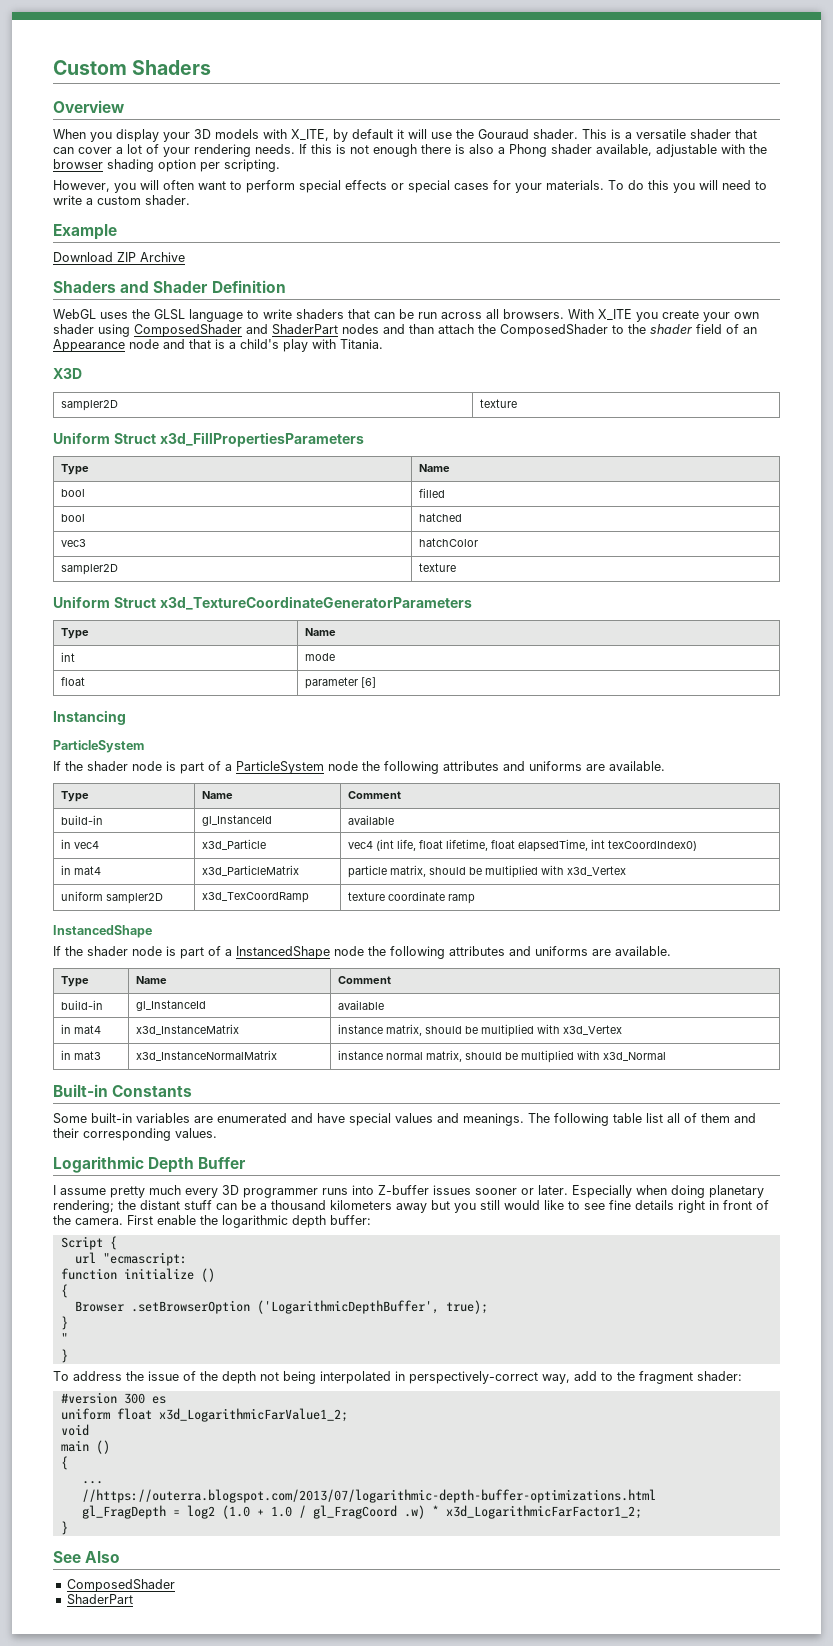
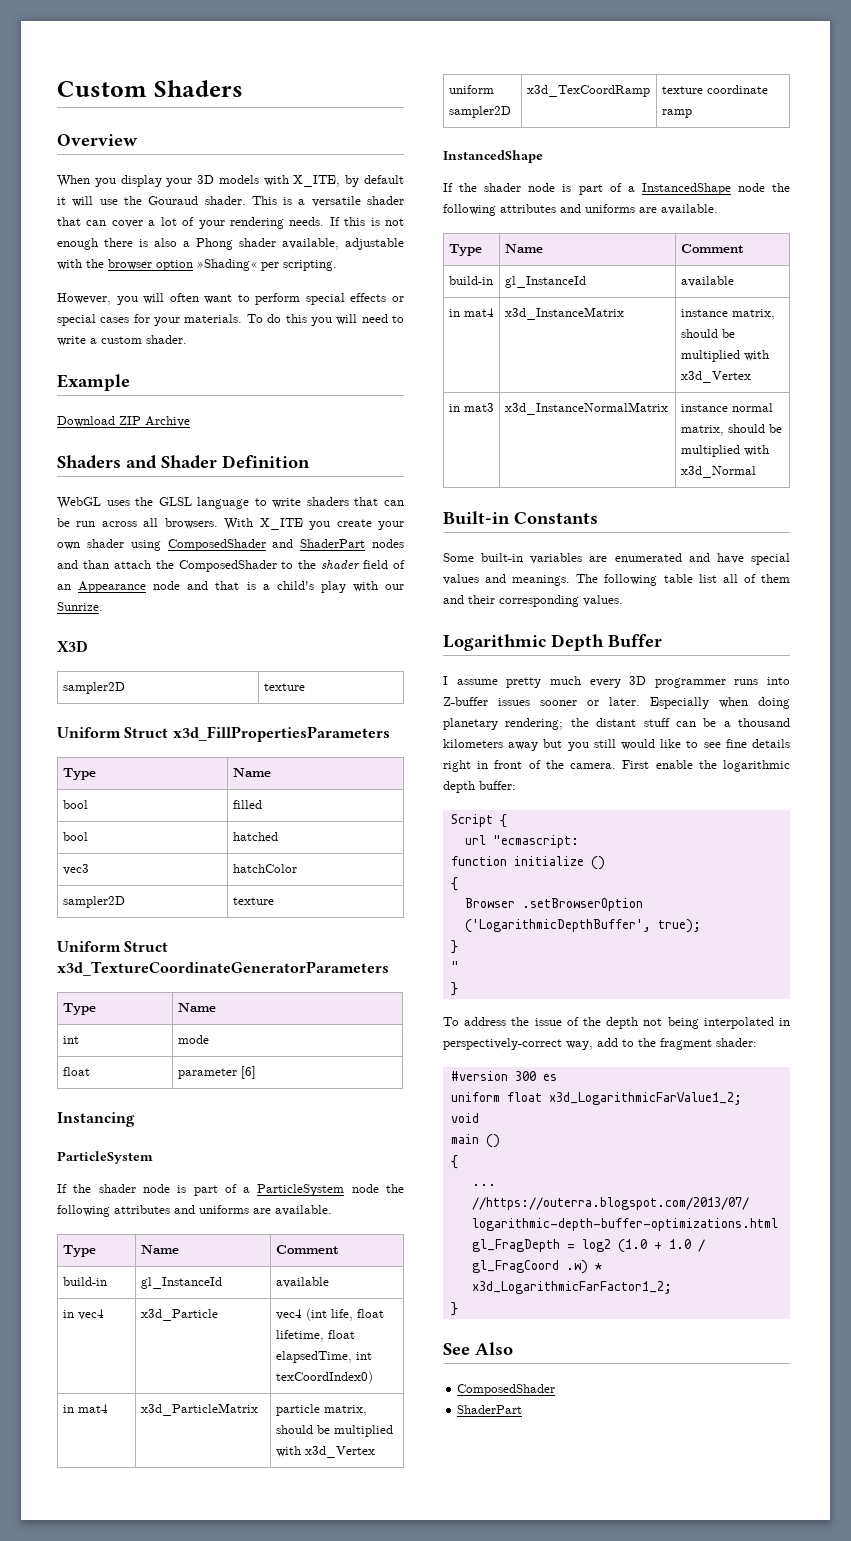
- If this is not enough there is also a Phong shader available, adjustable with the browser shading option per scripting.
+ If this is not enough there is also a Phong shader available, adjustable with the browser option »Shading« per scripting.
- With X_ITE you create your own shader using ComposedShader and ShaderPart nodes and than attach the ComposedShader to the shader field of an Appearance node and that is a child's play with Titania.
+ With X_ITE you create your own shader using ComposedShader and ShaderPart nodes and than attach the ComposedShader to the shader field of an Appearance node and that is a child's play with our Sunrize.

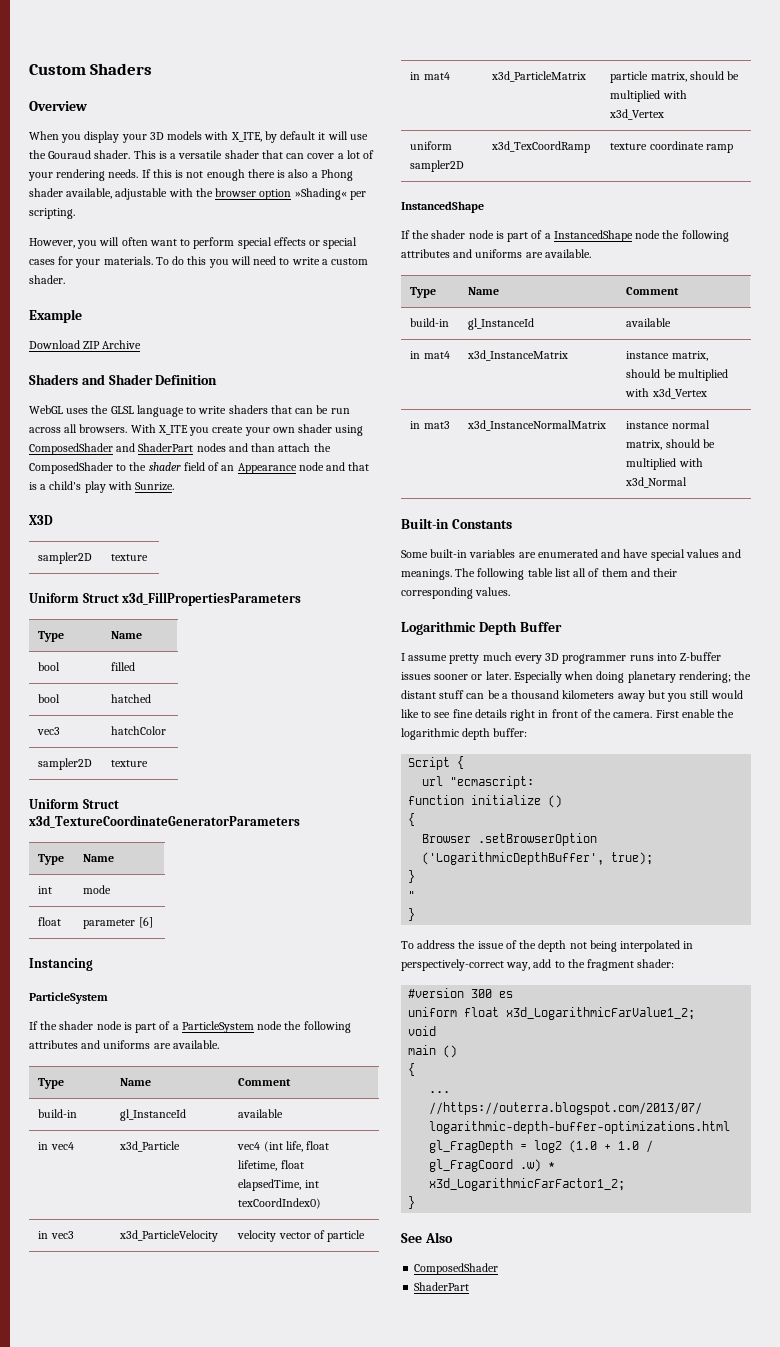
- With X_ITE you create your own shader using ComposedShader and ShaderPart nodes and than attach the ComposedShader to the shader field of an Appearance node and that is a child's play with our Sunrize.
+ With X_ITE you create your own shader using ComposedShader and ShaderPart nodes and than attach the ComposedShader to the shader field of an Appearance node and that is a child's play with Sunrize.
+ in vec3 | x3d_ParticleVelocity | velocity vector of particle

